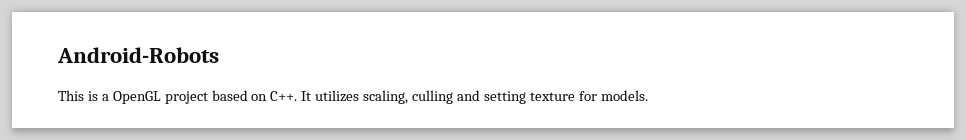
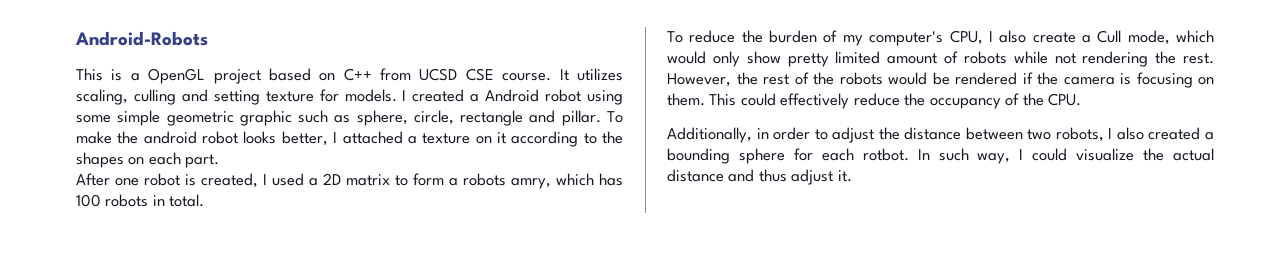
- This is a OpenGL project based on C++. It utilizes scaling, culling and setting texture for models.
+ This is a OpenGL project based on C++ from UCSD CSE course. It utilizes scaling, culling and setting texture for models.
+ I created a Android robot using some simple geometric graphic such as sphere, circle, rectangle and pillar. To make the android robot looks better, I attached a texture on it according to the shapes on each part.
+ After one robot is created, I used a 2D matrix to form a robots amry, which has 100 robots in total.
+ To reduce the burden of my computer's CPU, I also create a Cull mode, which would only show pretty limited amount of robots while not rendering the rest. However, the rest of the robots would be rendered if the camera is focusing on them. This could effectively reduce the occupancy of the CPU.
+ Additionally, in order to adjust the distance between two robots, I also created a bounding sphere for each rotbot. In such way, I could visualize the actual distance and thus adjust it.

